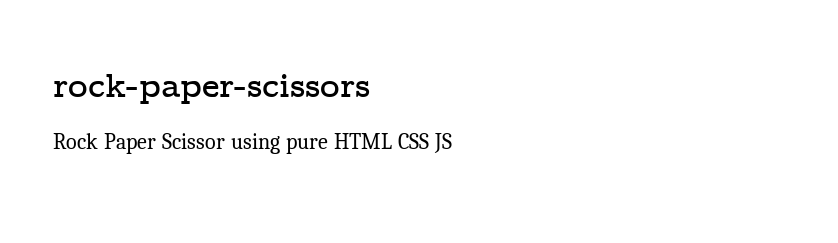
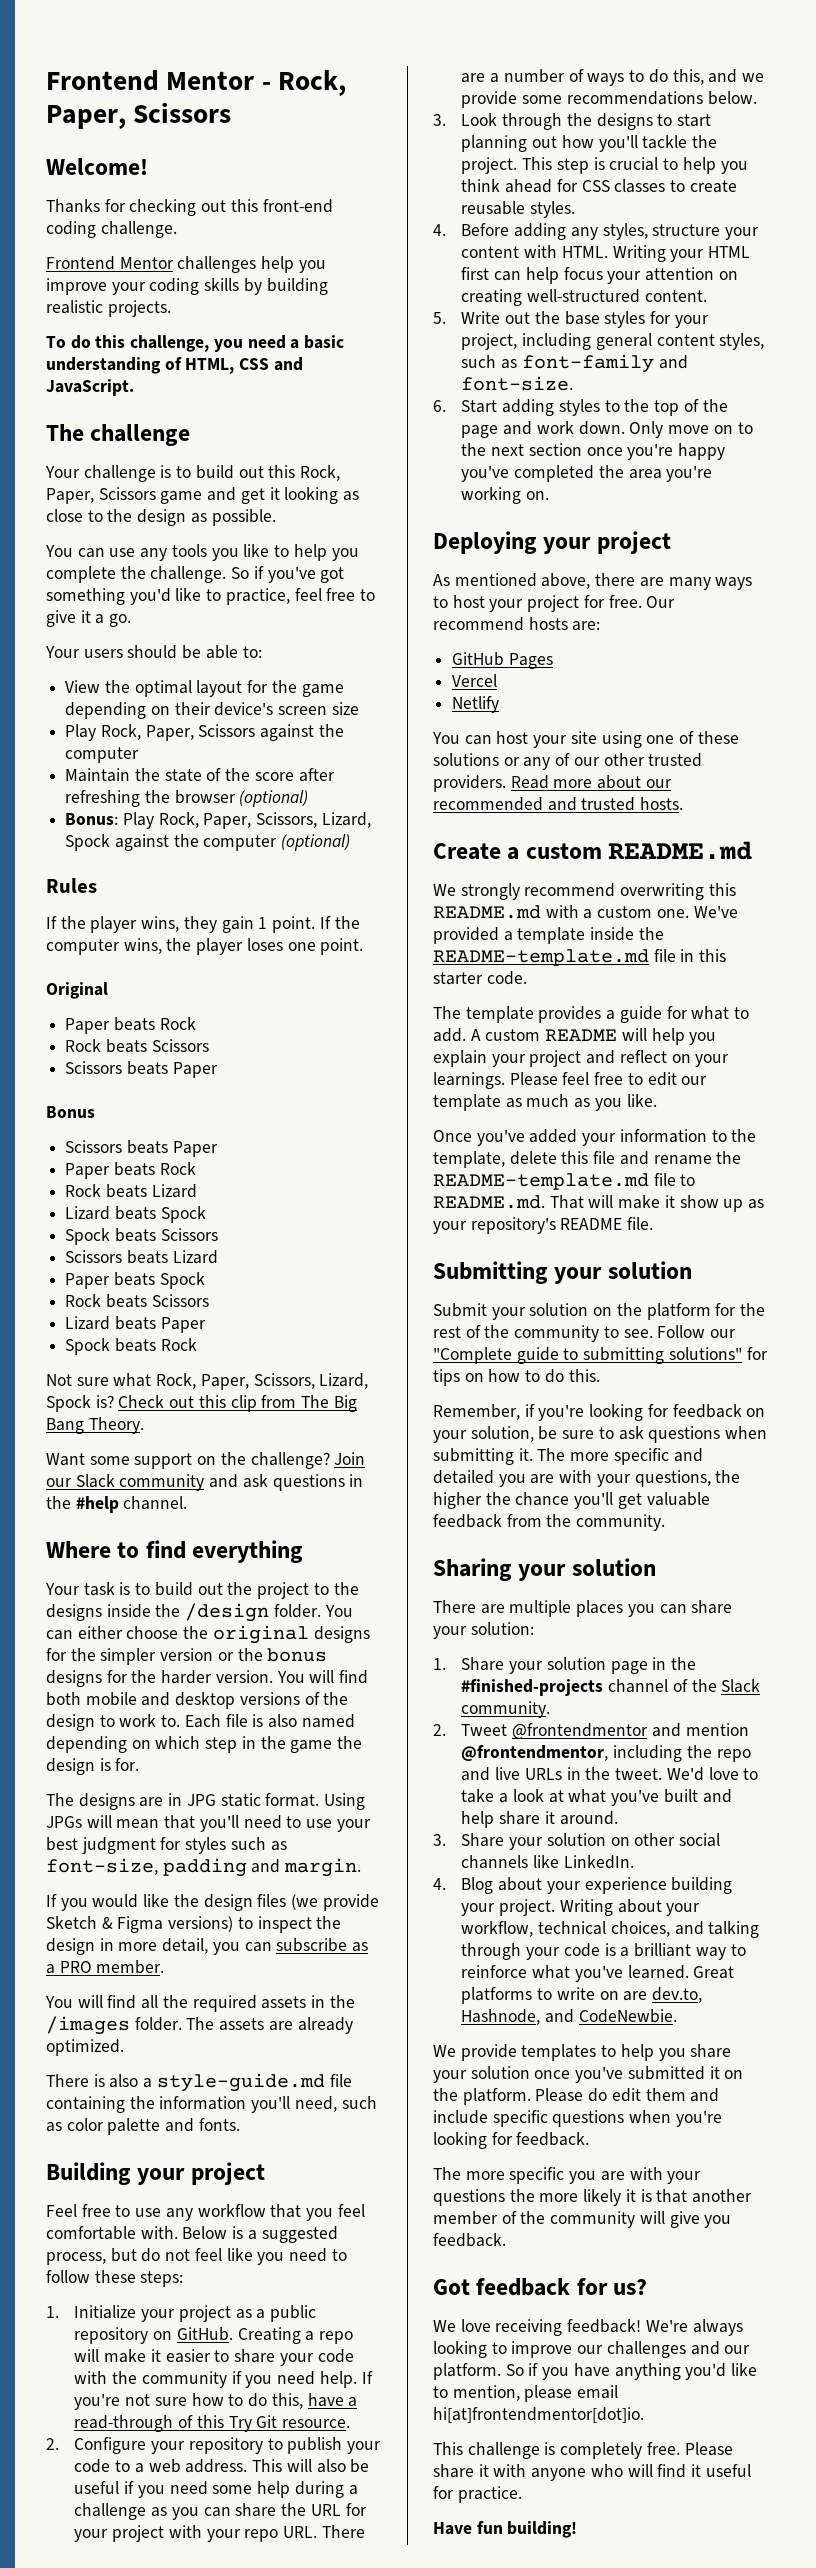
- rock-paper-scissors
- Rock Paper Scissor using pure HTML CSS JS
+ Frontend Mentor - Rock, Paper, Scissors
+ Welcome!
+ Thanks for checking out this front-end coding challenge.
+ Frontend Mentor challenges help you improve your coding skills by building realistic projects.
+ To do this challenge, you need a basic understanding of HTML, CSS and JavaScript.
+ The challenge
+ Your challenge is to build out this Rock, Paper, Scissors game and get it looking as close to the design as possible.
+ You can use any tools you like to help you complete the challenge. So if you've got something you'd like to practice, feel free to give it a go.
+ Your users should be able to:
+ View the optimal layout for the game depending on their device's screen size
+ Play Rock, Paper, Scissors against the computer
+ Maintain the state of the score after refreshing the browser (optional)
+ Bonus: Play Rock, Paper, Scissors, Lizard, Spock against the computer (optional)
+ Rules
+ If the player wins, they gain 1 point. If the computer wins, the player loses one point.
+ Original
+ Paper beats Rock
+ Rock beats Scissors
+ Scissors beats Paper
+ Bonus
+ Scissors beats Paper
+ Paper beats Rock
+ Rock beats Lizard
+ Lizard beats Spock
+ Spock beats Scissors
+ Scissors beats Lizard
+ Paper beats Spock
+ Rock beats Scissors
+ Lizard beats Paper
+ Spock beats Rock
+ Not sure what Rock, Paper, Scissors, Lizard, Spock is? Check out this clip from The Big Bang Theory.
+ Want some support on the challenge? Join our Slack community and ask questions in the #help channel.
+ Where to find everything
+ Your task is to build out the project to the designs inside the /design folder. You can either choose the original designs for the simpler version or the bonus designs for the harder version. You will find both mobile and desktop versions of the design to work to. Each file is also named depending on which step in the game the design is for.
+ The designs are in JPG static format. Using JPGs will mean that you'll need to use your best judgment for styles such as font-size, padding and margin.
+ If you would like the design files (we provide Sketch & Figma versions) to inspect the design in more detail, you can subscribe as a PRO member.
+ You will find all the required assets in the /images folder. The assets are already optimized.
+ There is also a style-guide.md file containing the information you'll need, such as color palette and fonts.
+ Building your project
+ Feel free to use any workflow that you feel comfortable with. Below is a suggested process, but do not feel like you need to follow these steps:
+ 1. Initialize your project as a public repository on GitHub. Creating a repo will make it easier to share your code with the community if you need help. If you're not sure how to do this, have a read-through of this Try Git resource.
+ 2. Configure your repository to publish your code to a web address. This will also be useful if you need some help during a challenge as you can share the URL for your project with your repo URL. There are a number of ways to do this, and we provide some recommendations below.
+ 3. Look through the designs to start planning out how you'll tackle the project. This step is crucial to help you think ahead for CSS classes to create reusable styles.
+ 4. Before adding any styles, structure your content with HTML. Writing your HTML first can help focus your attention on creating well-structured content.
+ 5. Write out the base styles for your project, including general content styles, such as font-family and font-size.
+ 6. Start adding styles to the top of the page and work down. Only move on to the next section once you're happy you've completed the area you're working on.
+ Deploying your project
+ As mentioned above, there are many ways to host your project for free. Our recommend hosts are:
+ GitHub Pages
+ Vercel
+ Netlify
+ You can host your site using one of these solutions or any of our other trusted providers. Read more about our recommended and trusted hosts.
+ Create a custom README.md
+ We strongly recommend overwriting this README.md with a custom one. We've provided a template inside the README-template.md file in this starter code.
+ The template provides a guide for what to add. A custom README will help you explain your project and reflect on your learnings. Please feel free to edit our template as much as you like.
+ Once you've added your information to the template, delete this file and rename the README-template.md file to README.md. That will make it show up as your repository's README file.
+ Submitting your solution
+ Submit your solution on the platform for the rest of the community to see. Follow our "Complete guide to submitting solutions" for tips on how to do this.
+ Remember, if you're looking for feedback on your solution, be sure to ask questions when submitting it. The more specific and detailed you are with your questions, the higher the chance you'll get valuable feedback from the community.
+ Sharing your solution
+ There are multiple places you can share your solution:
+ 1. Share your solution page in the #finished-projects channel of the Slack community.
+ 2. Tweet @frontendmentor and mention @frontendmentor, including the repo and live URLs in the tweet. We'd love to take a look at what you've built and help share it around.
+ 3. Share your solution on other social channels like LinkedIn.
+ 4. Blog about your experience building your project. Writing about your workflow, technical choices, and talking through your code is a brilliant way to reinforce what you've learned. Great platforms to write on are dev.to, Hashnode, and CodeNewbie.
+ We provide templates to help you share your solution once you've submitted it on the platform. Please do edit them and include specific questions when you're looking for feedback.
+ The more specific you are with your questions the more likely it is that another member of the community will give you feedback.
+ Got feedback for us?
+ We love receiving feedback! We're always looking to improve our challenges and our platform. So if you have anything you'd like to mention, please email hi[at]frontendmentor[dot]io.
+ This challenge is completely free. Please share it with anyone who will find it useful for practice.
+ Have fun building!

